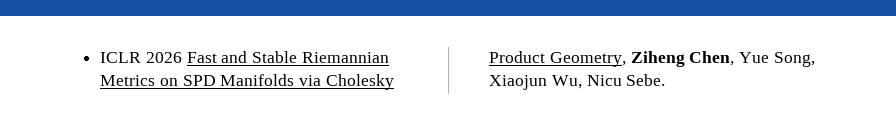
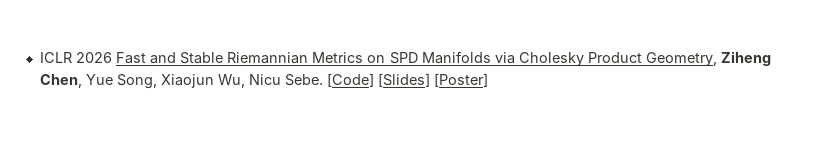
+ [Code] [Slides] [Poster]

